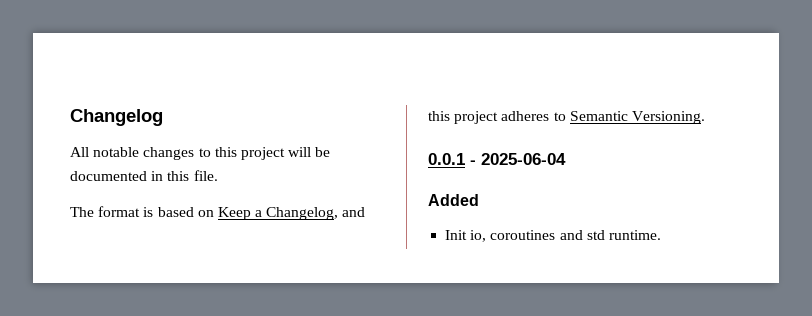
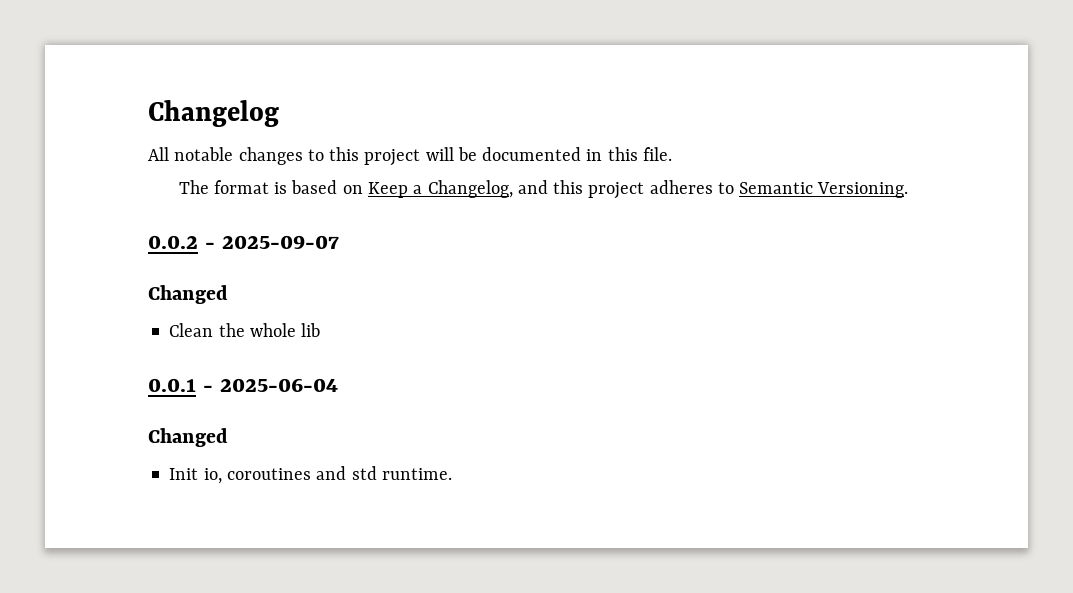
+ 0.0.2 - 2025-09-07
+ Changed
+ Clean the whole lib
  0.0.1 - 2025-06-04
- Added
+ Changed

